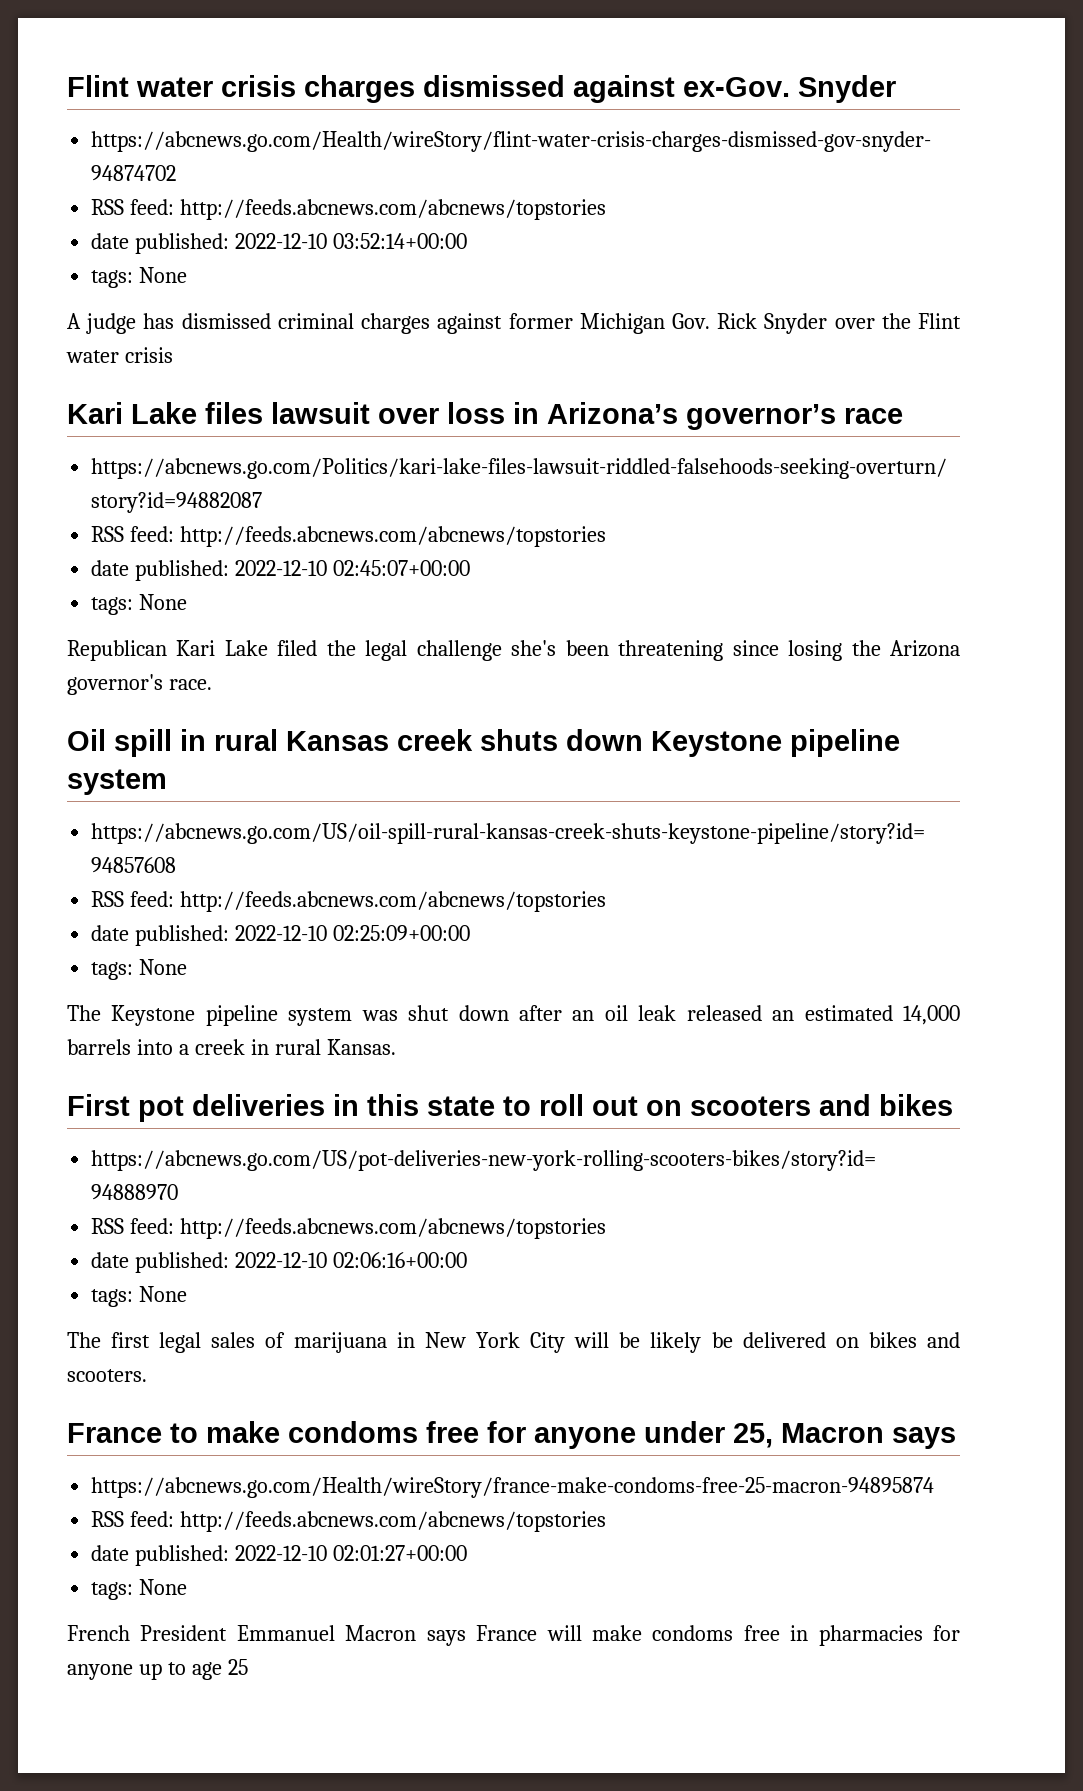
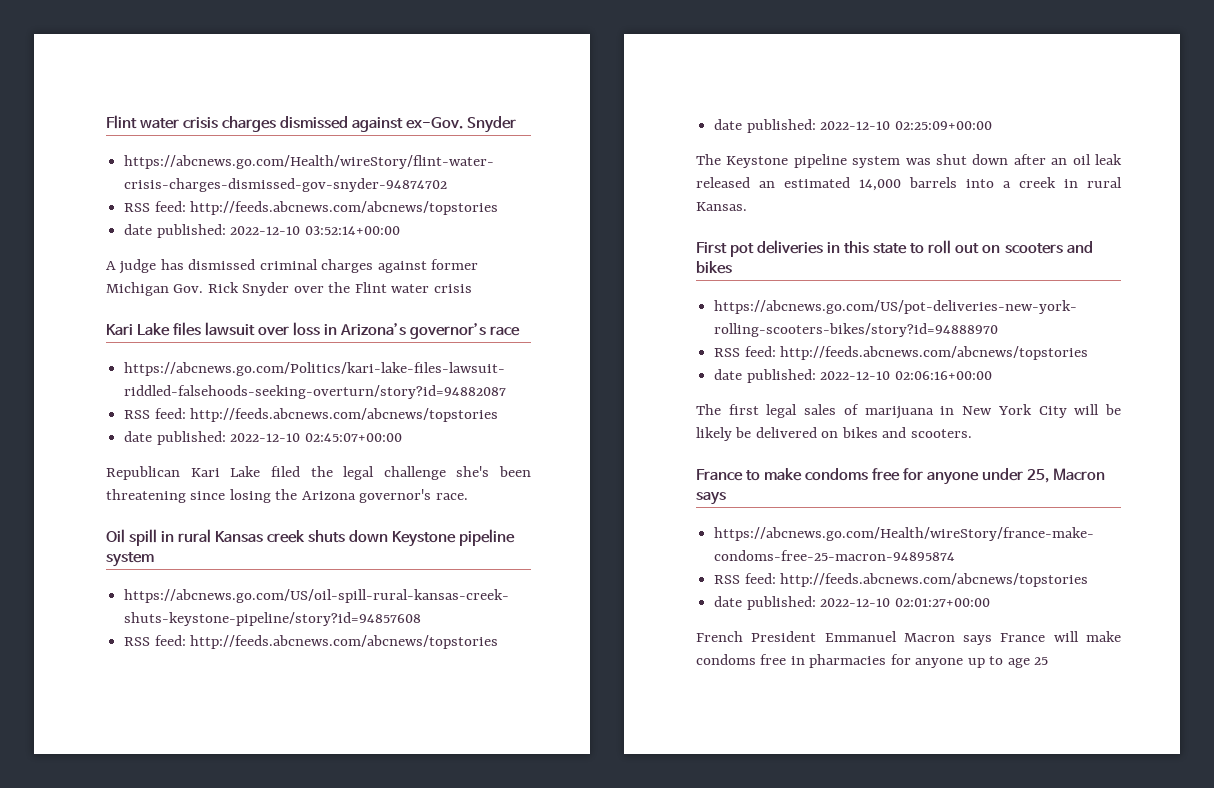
  date published: 2022-12-10 03:52:14+00:00
- tags: None
  date published: 2022-12-10 02:45:07+00:00
- tags: None
  date published: 2022-12-10 02:25:09+00:00
- tags: None
  date published: 2022-12-10 02:06:16+00:00
- tags: None
  date published: 2022-12-10 02:01:27+00:00
- tags: None

